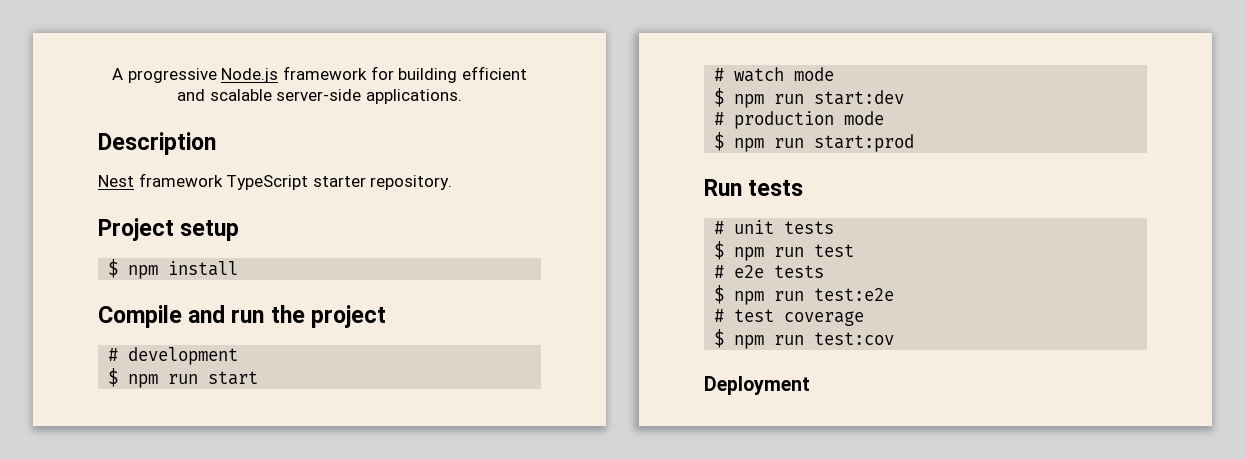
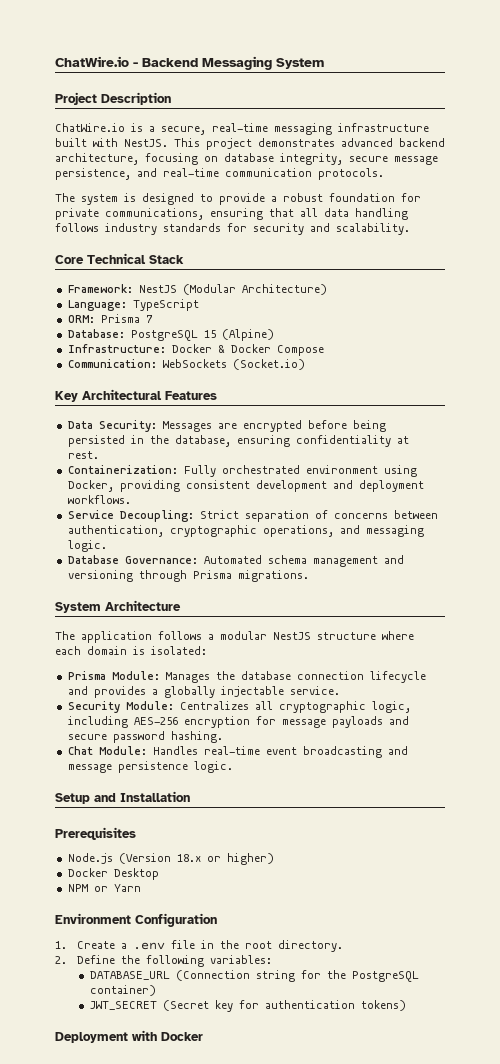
- A progressive Node.js framework for building efficient and scalable server-side applications.
- Description
- Nest framework TypeScript starter repository.
- Project setup
- $ npm install
- Compile and run the project
- # development
- $ npm run start
- # watch mode
- $ npm run start:dev
- # production mode
- $ npm run start:prod
- Run tests
- # unit tests
- $ npm run test
- # e2e tests
- $ npm run test:e2e
- # test coverage
- $ npm run test:cov
+ ChatWire.io - Backend Messaging System
+ Project Description
+ ChatWire.io is a secure, real-time messaging infrastructure built with NestJS. This project demonstrates advanced backend architecture, focusing on database integrity, secure message persistence, and real-time communication protocols.
+ The system is designed to provide a robust foundation for private communications, ensuring that all data handling follows industry standards for security and scalability.
+ Core Technical Stack
+ Framework: NestJS (Modular Architecture)
+ Language: TypeScript
+ ORM: Prisma 7
+ Database: PostgreSQL 15 (Alpine)
+ Infrastructure: Docker & Docker Compose
+ Communication: WebSockets (Socket.io)
+ Key Architectural Features
+ Data Security: Messages are encrypted before being persisted in the database, ensuring confidentiality at rest.
+ Containerization: Fully orchestrated environment using Docker, providing consistent development and deployment workflows.
+ Service Decoupling: Strict separation of concerns between authentication, cryptographic operations, and messaging logic.
+ Database Governance: Automated schema management and versioning through Prisma migrations.
+ System Architecture
+ The application follows a modular NestJS structure where each domain is isolated:
+ Prisma Module: Manages the database connection lifecycle and provides a globally injectable service.
+ Security Module: Centralizes all cryptographic logic, including AES-256 encryption for message payloads and secure password hashing.
+ Chat Module: Handles real-time event broadcasting and message persistence logic.
+ Setup and Installation
+ Prerequisites
+ Node.js (Version 18.x or higher)
+ Docker Desktop
+ NPM or Yarn
+ Environment Configuration
+ 1. Create a .env file in the root directory.
+ 2. Define the following variables:
+ DATABASE_URL (Connection string for the PostgreSQL container)
+ JWT_SECRET (Secret key for authentication tokens)
- Deployment
+ Deployment with Docker

